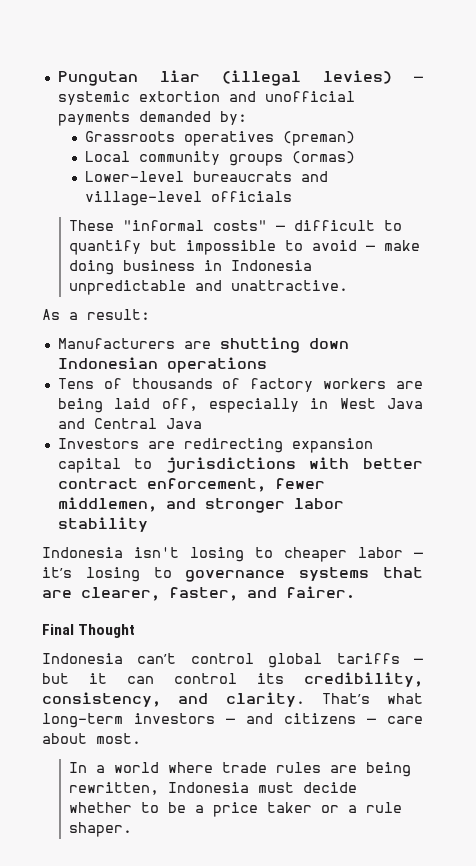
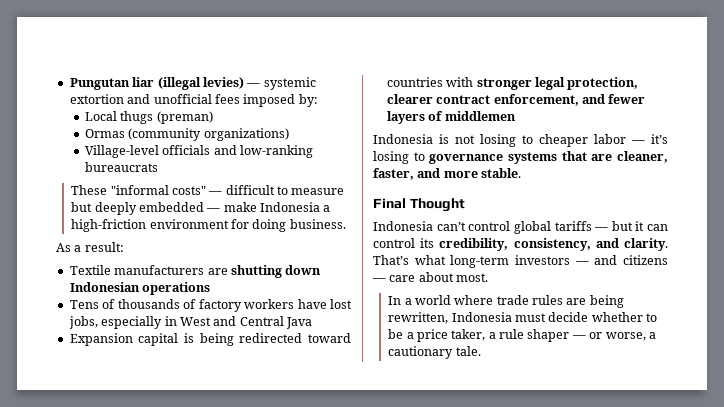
- Pungutan liar (illegal levies) — systemic extortion and unofficial payments demanded by:
+ Pungutan liar (illegal levies) — systemic extortion and unofficial fees imposed by:
- Grassroots operatives (preman)
+ Local thugs (preman)
- Local community groups (ormas)
- Lower-level bureaucrats and village-level officials
+ Ormas (community organizations)
+ Village-level officials and low-ranking bureaucrats
- These "informal costs" — difficult to quantify but impossible to avoid — make doing business in Indonesia unpredictable and unattractive.
+ These "informal costs" — difficult to measure but deeply embedded — make Indonesia a high-friction environment for doing business.
- Manufacturers are shutting down Indonesian operations
+ Textile manufacturers are shutting down Indonesian operations
- Tens of thousands of factory workers are being laid off, especially in West Java and Central Java
+ Tens of thousands of factory workers have lost jobs, especially in West and Central Java
- Investors are redirecting expansion capital to jurisdictions with better contract enforcement, fewer middlemen, and stronger labor stability
- Indonesia isn't losing to cheaper labor — it’s losing to governance systems that are clearer, faster, and fairer.
+ Expansion capital is being redirected toward countries with stronger legal protection, clearer contract enforcement, and fewer layers of middlemen
+ Indonesia is not losing to cheaper labor — it’s losing to governance systems that are cleaner, faster, and more stable.
- In a world where trade rules are being rewritten, Indonesia must decide whether to be a price taker or a rule shaper.
+ In a world where trade rules are being rewritten, Indonesia must decide whether to be a price taker, a rule shaper — or worse, a cautionary tale.

